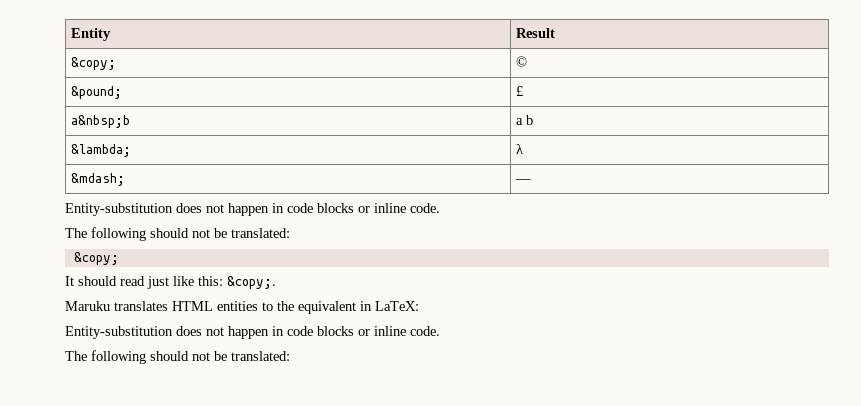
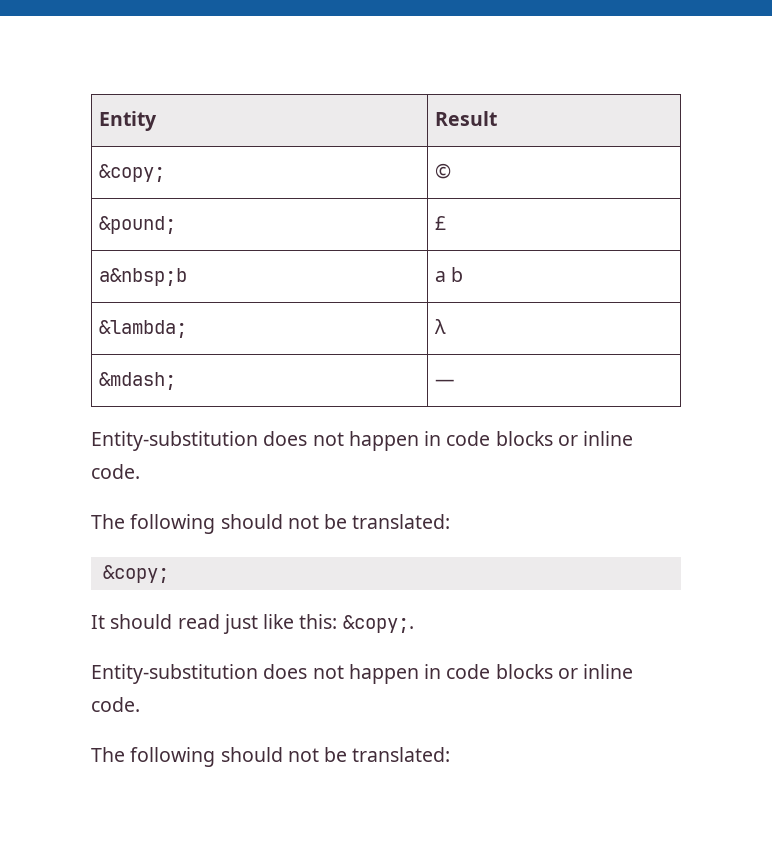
- Maruku translates HTML entities to the equivalent in LaTeX:

